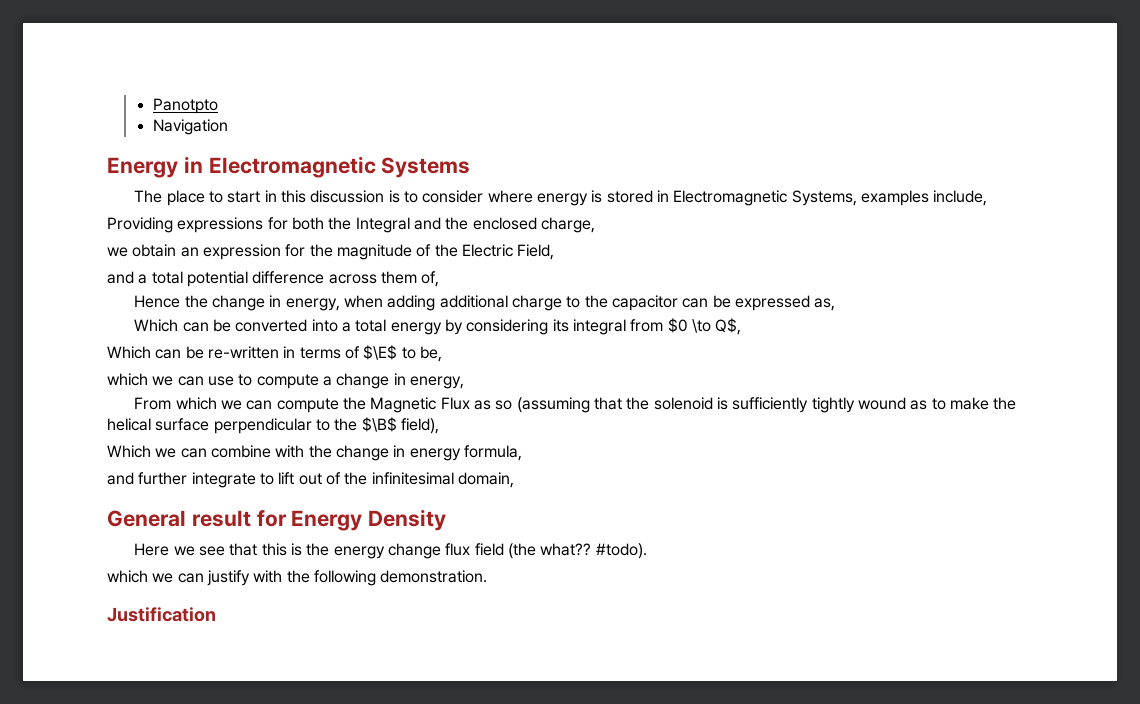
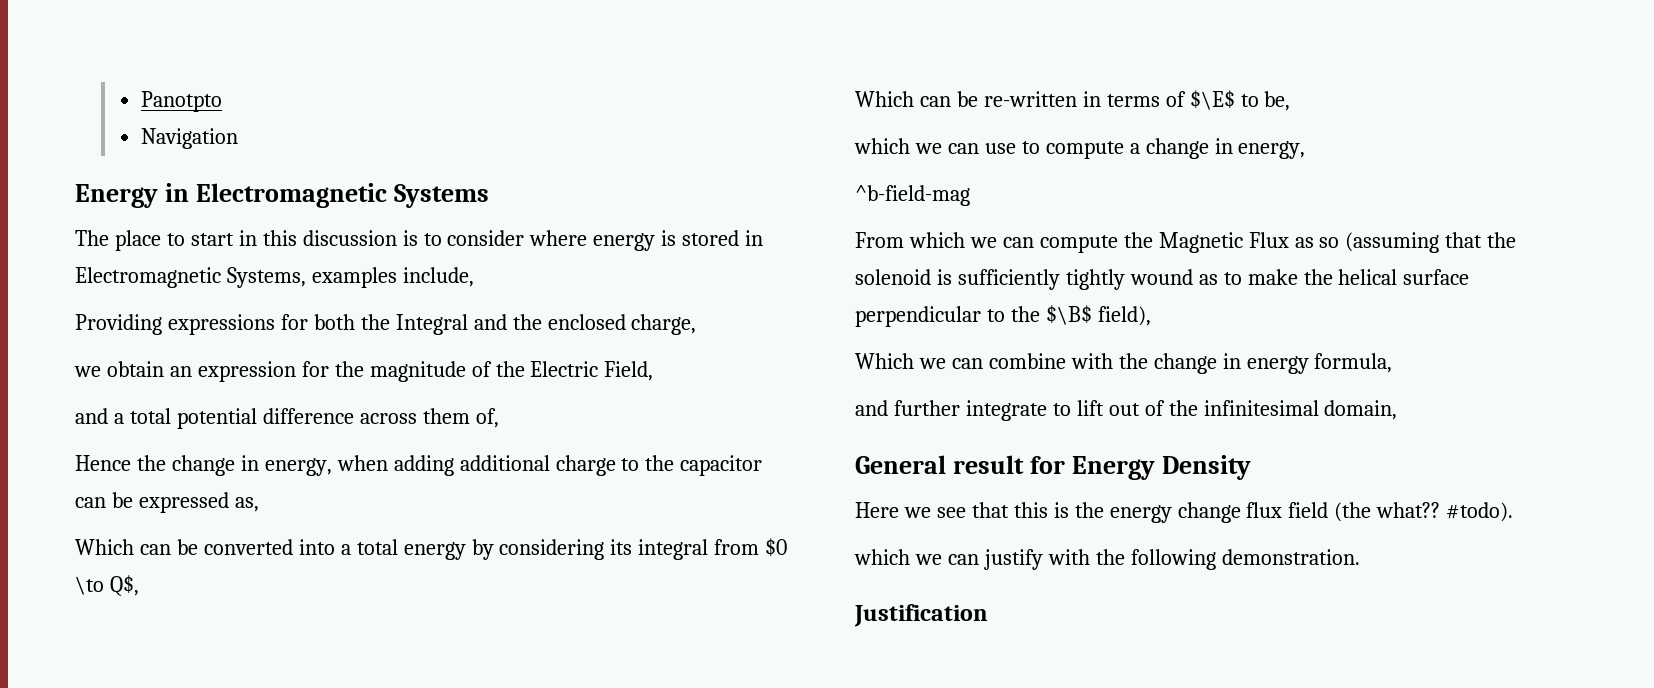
+ ^b-field-mag

